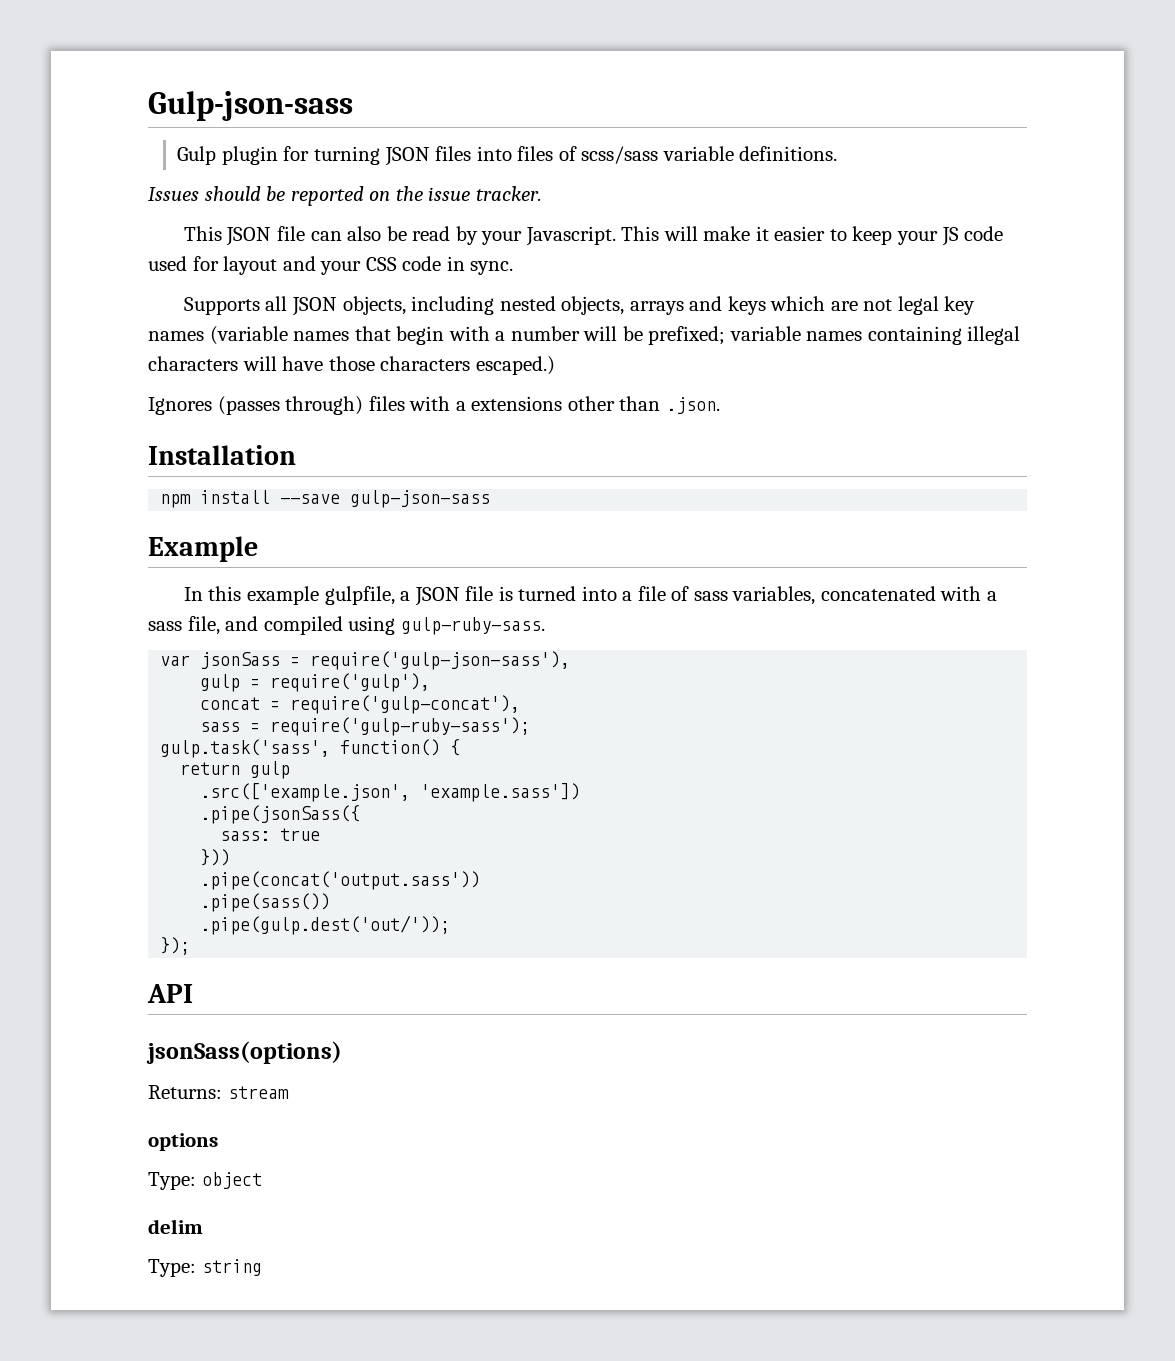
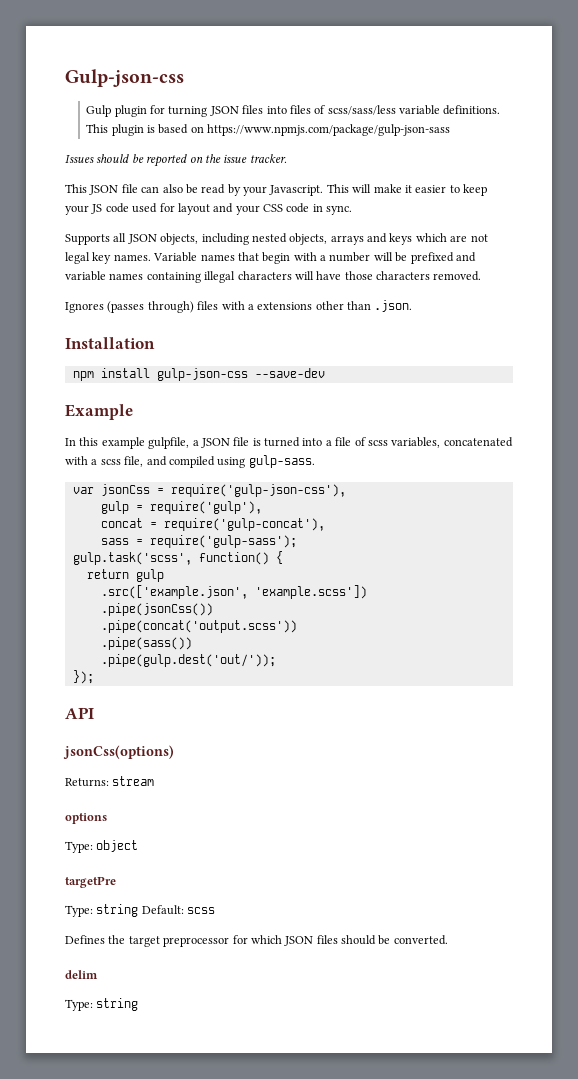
- Gulp-json-sass
+ Gulp-json-css
- Gulp plugin for turning JSON files into files of scss/sass variable definitions.
+ Gulp plugin for turning JSON files into files of scss/sass/less variable definitions. This plugin is based on https://www.npmjs.com/package/gulp-json-sass
- Supports all JSON objects, including nested objects, arrays and keys which are not legal key names (variable names that begin with a number will be prefixed; variable names containing illegal characters will have those characters escaped.)
+ Supports all JSON objects, including nested objects, arrays and keys which are not legal key names. Variable names that begin with a number will be prefixed and variable names containing illegal characters will have those characters removed.
- npm install --save gulp-json-sass
+ npm install gulp-json-css --save-dev
- In this example gulpfile, a JSON file is turned into a file of sass variables, concatenated with a sass file, and compiled using gulp-ruby-sass.
+ In this example gulpfile, a JSON file is turned into a file of scss variables, concatenated with a scss file, and compiled using gulp-sass.
- var jsonSass = require('gulp-json-sass'),
+ var jsonCss = require('gulp-json-css'),
- sass = require('gulp-ruby-sass');
- gulp.task('sass', function() {
+ sass = require('gulp-sass');
+ gulp.task('scss', function() {
- .src(['example.json', 'example.sass'])
- .pipe(jsonSass({
- sass: true
- }))
- .pipe(concat('output.sass'))
+ .src(['example.json', 'example.scss'])
+ .pipe(jsonCss())
+ .pipe(concat('output.scss'))
- jsonSass(options)
+ jsonCss(options)
+ targetPre
+ Type: string Default: scss
+ Defines the target preprocessor for which JSON files should be converted.

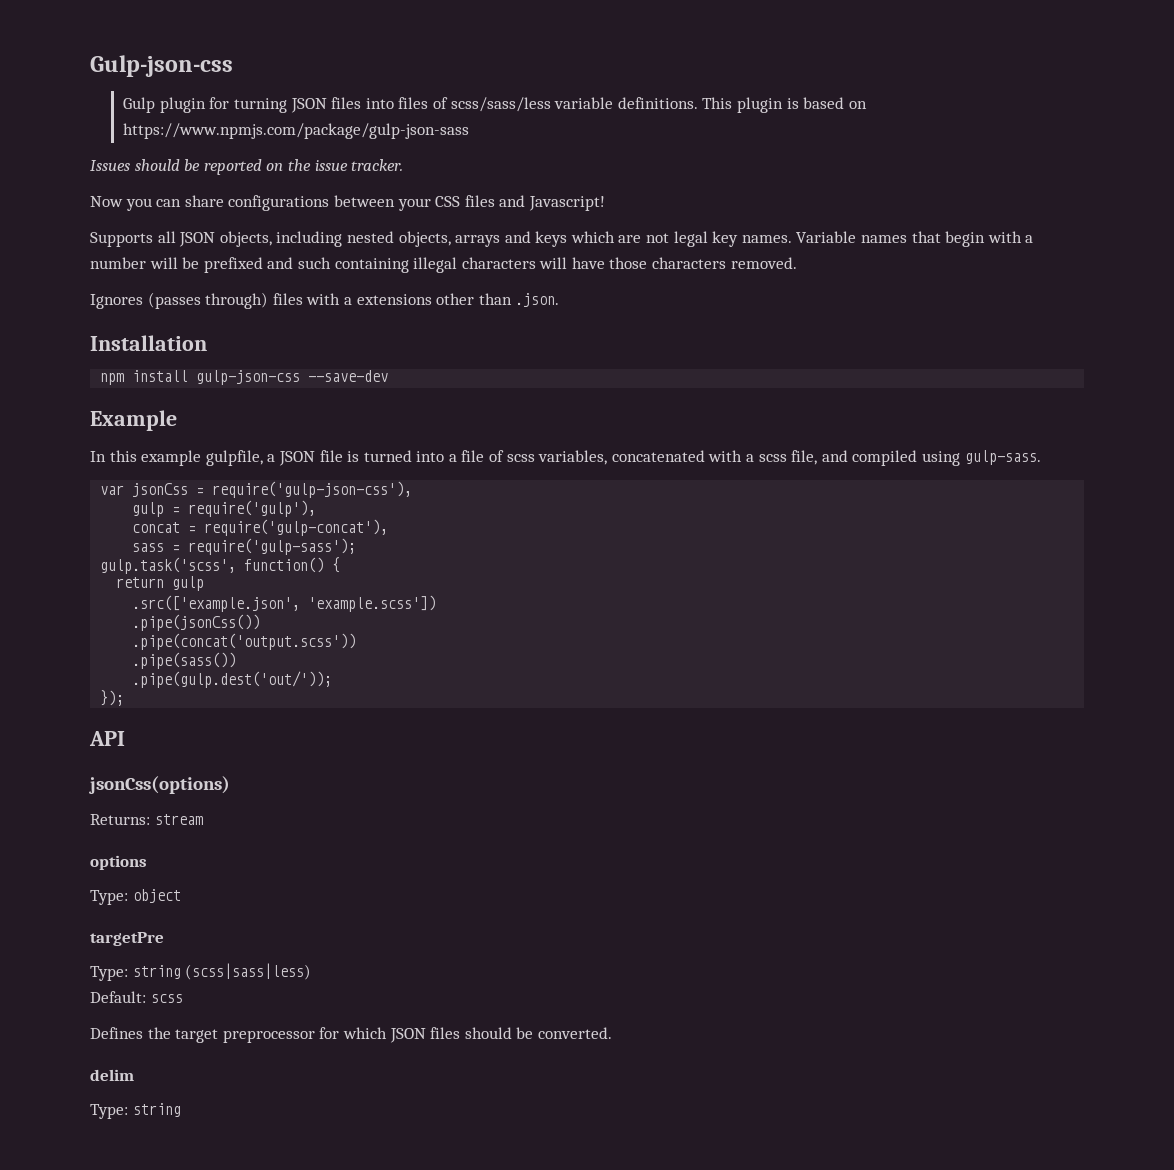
- This JSON file can also be read by your Javascript. This will make it easier to keep your JS code used for layout and your CSS code in sync.
+ Now you can share configurations between your CSS files and Javascript!
- Variable names that begin with a number will be prefixed and variable names containing illegal characters will have those characters removed.
+ Variable names that begin with a number will be prefixed and such containing illegal characters will have those characters removed.
- Type: string Default: scss
+ Type: string (scss|sass|less)
+ Default: scss

